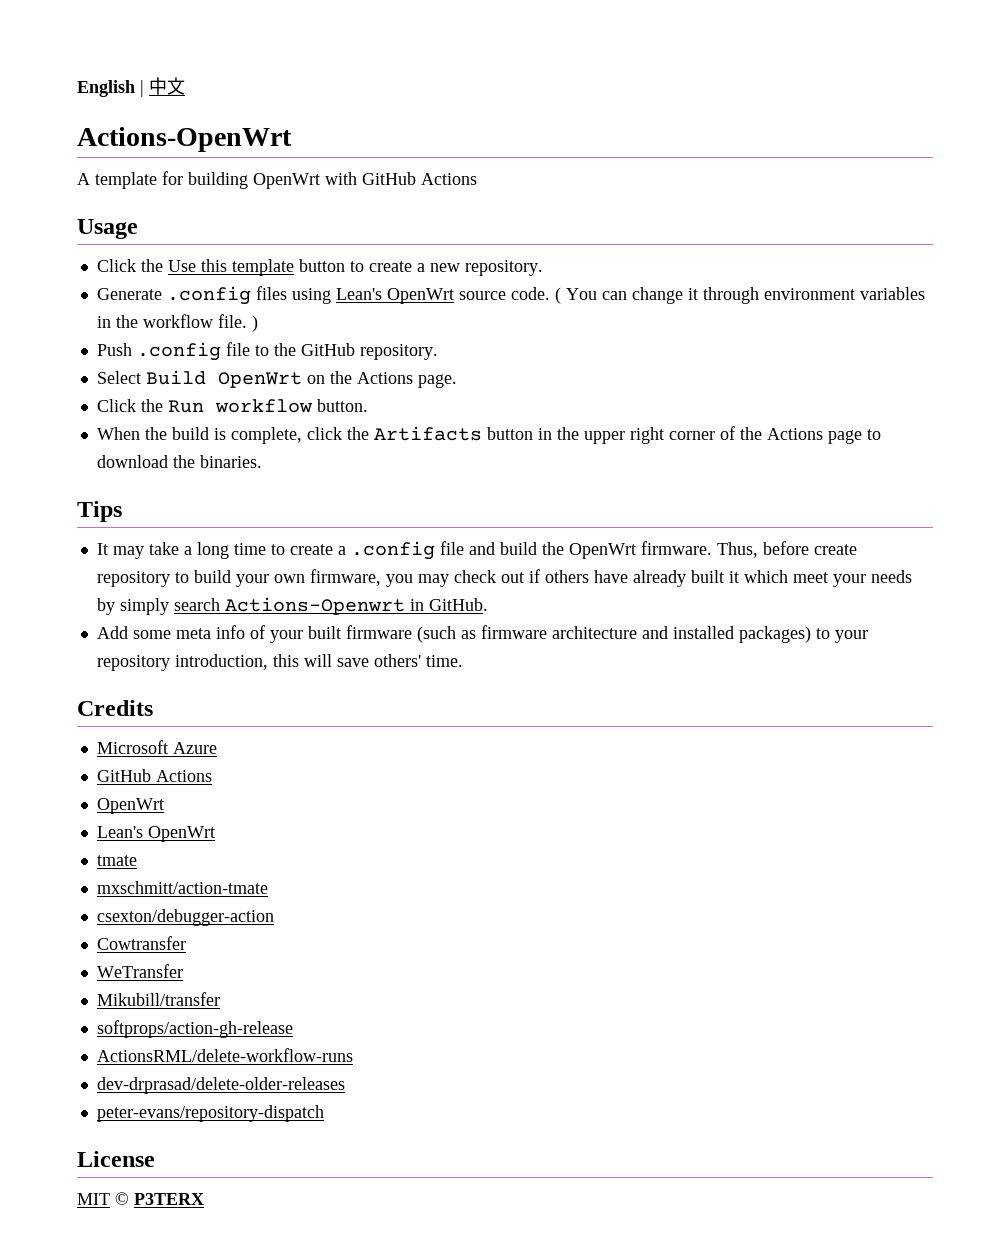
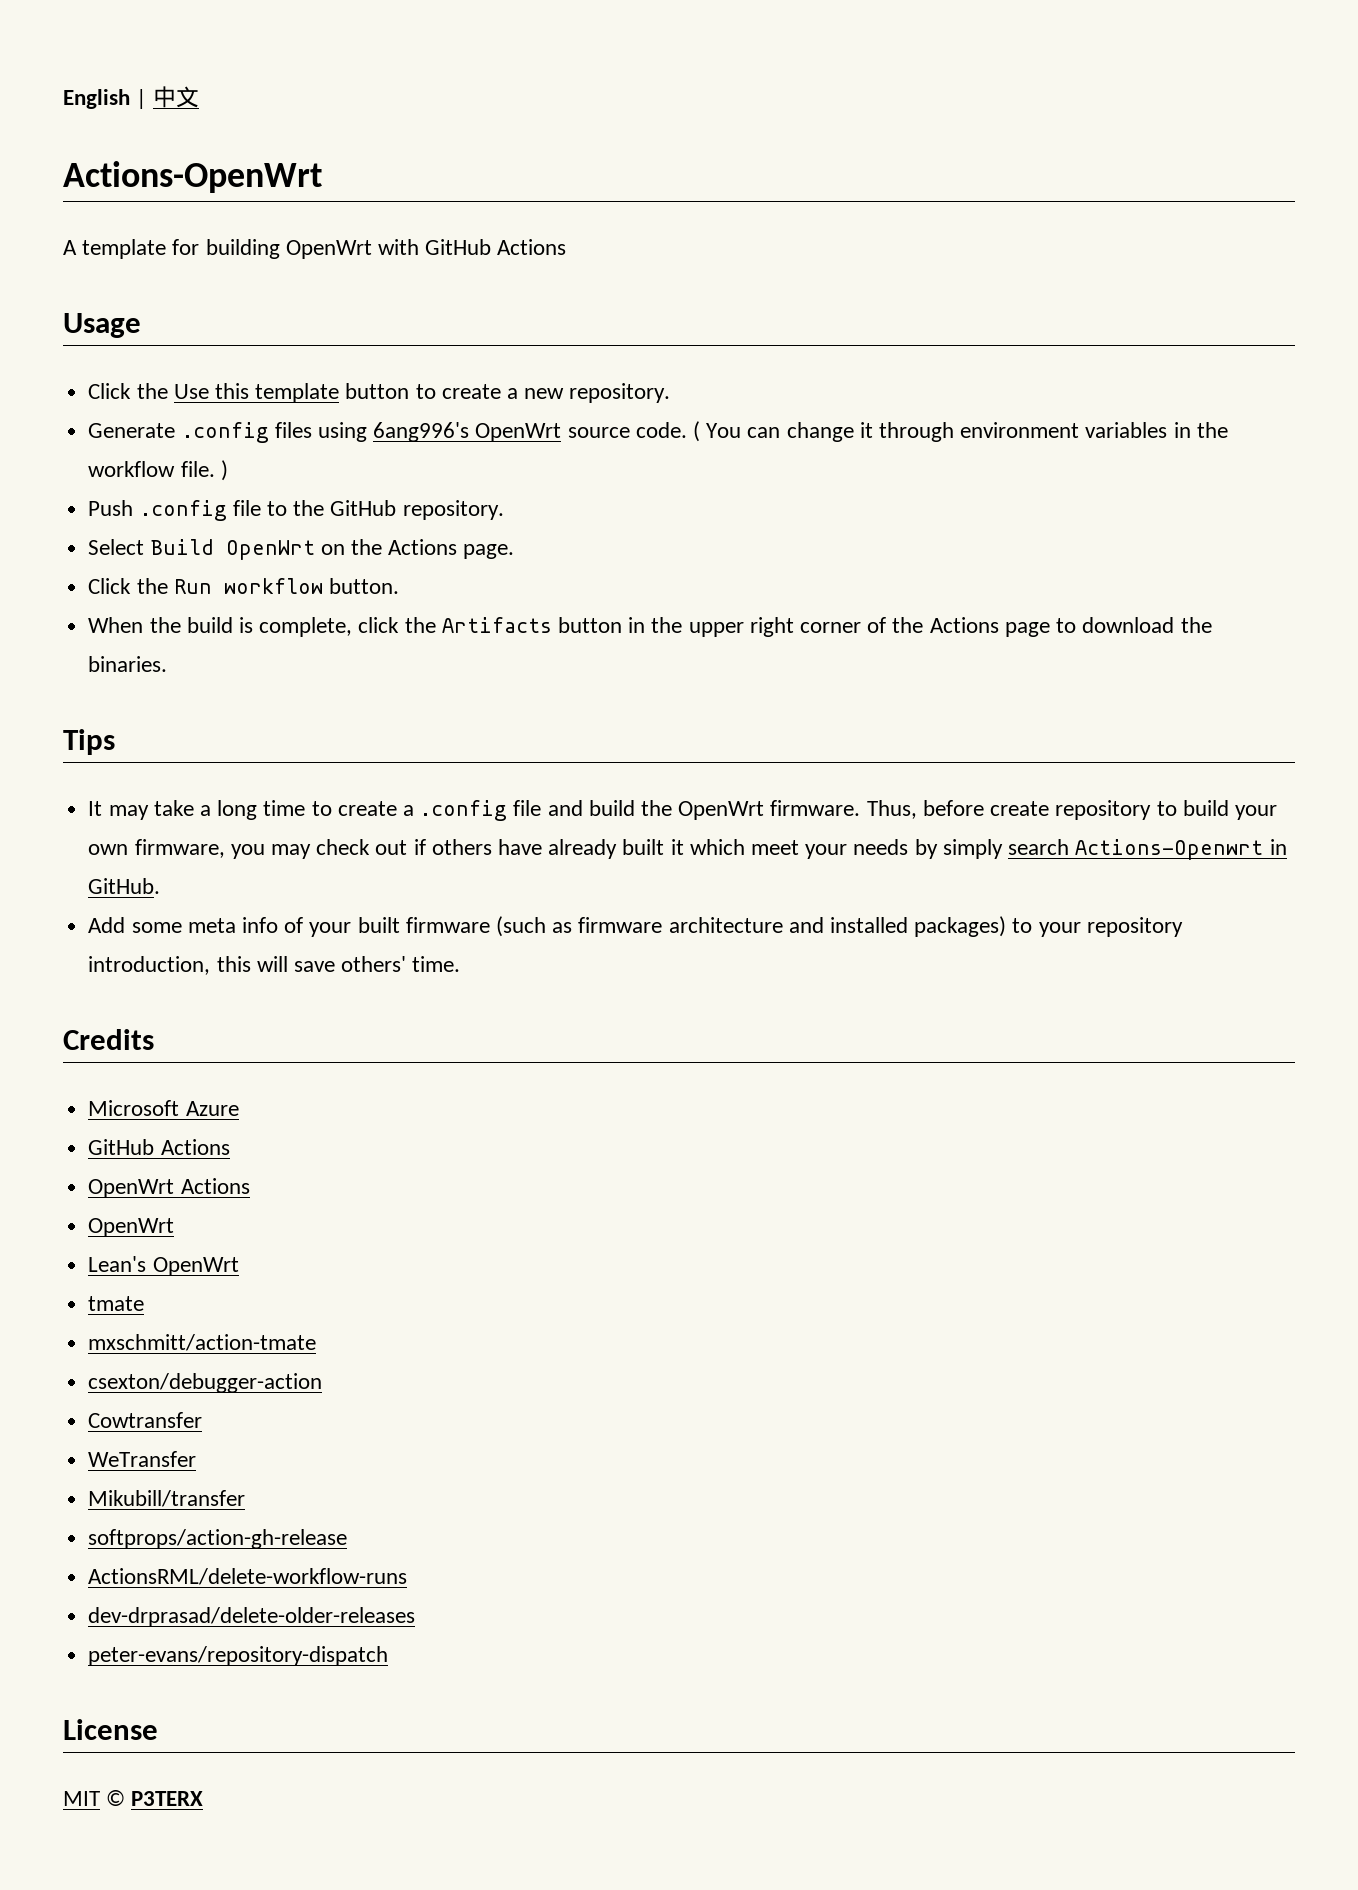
- Generate .config files using Lean's OpenWrt source code.
+ Generate .config files using 6ang996's OpenWrt source code.
+ OpenWrt Actions

